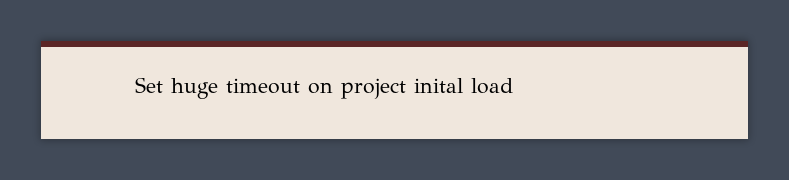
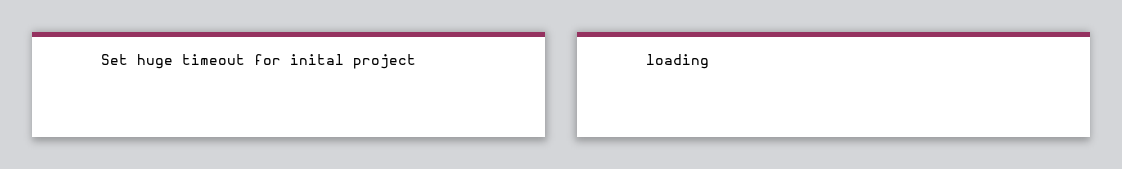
- Set huge timeout on project inital load
+ Set huge timeout for inital project loading

